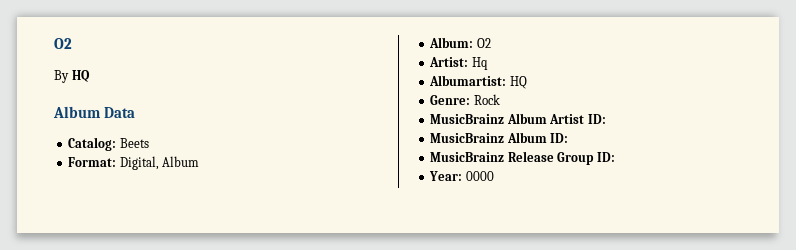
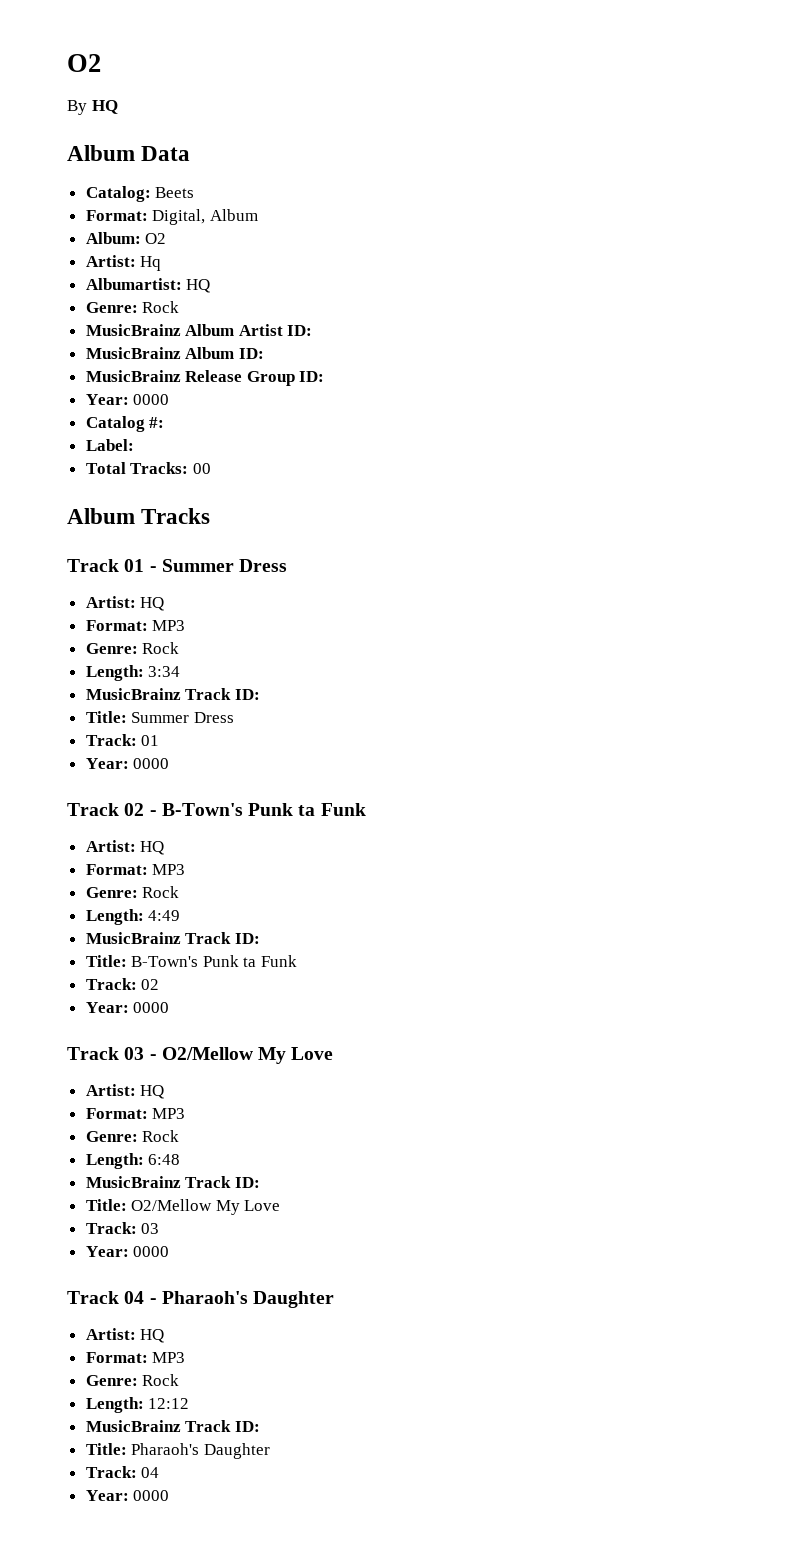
+ Catalog #:
+ Label:
+ Total Tracks: 00
+ Album Tracks
+ Track 01 - Summer Dress
+ Artist: HQ
+ Format: MP3
+ Genre: Rock
+ Length: 3:34
+ MusicBrainz Track ID:
+ Title: Summer Dress
+ Track: 01
+ Year: 0000
+ Track 02 - B-Town's Punk ta Funk
+ Artist: HQ
+ Format: MP3
+ Genre: Rock
+ Length: 4:49
+ MusicBrainz Track ID:
+ Title: B-Town's Punk ta Funk
+ Track: 02
+ Year: 0000
+ Track 03 - O2/Mellow My Love
+ Artist: HQ
+ Format: MP3
+ Genre: Rock
+ Length: 6:48
+ MusicBrainz Track ID:
+ Title: O2/Mellow My Love
+ Track: 03
+ Year: 0000
+ Track 04 - Pharaoh's Daughter
+ Artist: HQ
+ Format: MP3
+ Genre: Rock
+ Length: 12:12
+ MusicBrainz Track ID:
+ Title: Pharaoh's Daughter
+ Track: 04
+ Year: 0000

